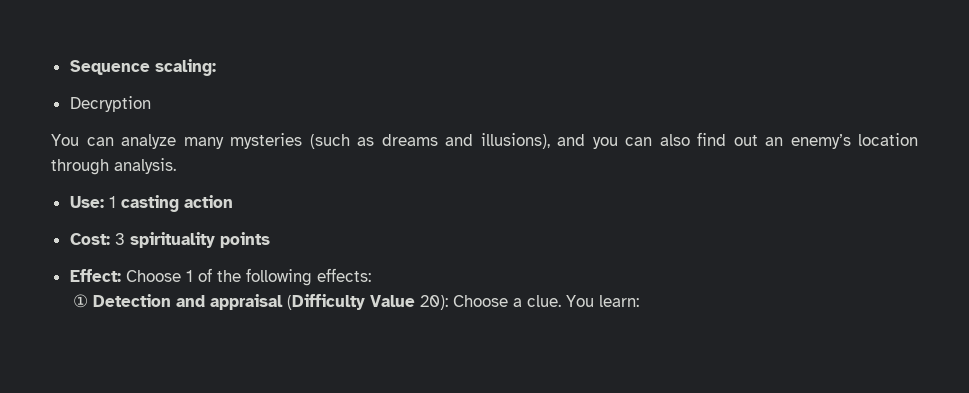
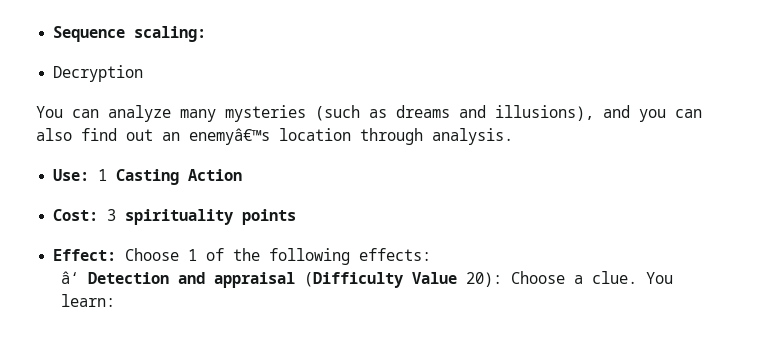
- You can analyze many mysteries (such as dreams and illusions), and you can also find out an enemy’s location through analysis.
+ You can analyze many mysteries (such as dreams and illusions), and you can also find out an enemyâ€™s location through analysis.
- Use: 1 casting action
+ Use: 1 Casting Action
- ① Detection and appraisal (Difficulty Value 20): Choose a clue.
+ â‘ Detection and appraisal (Difficulty Value 20): Choose a clue.

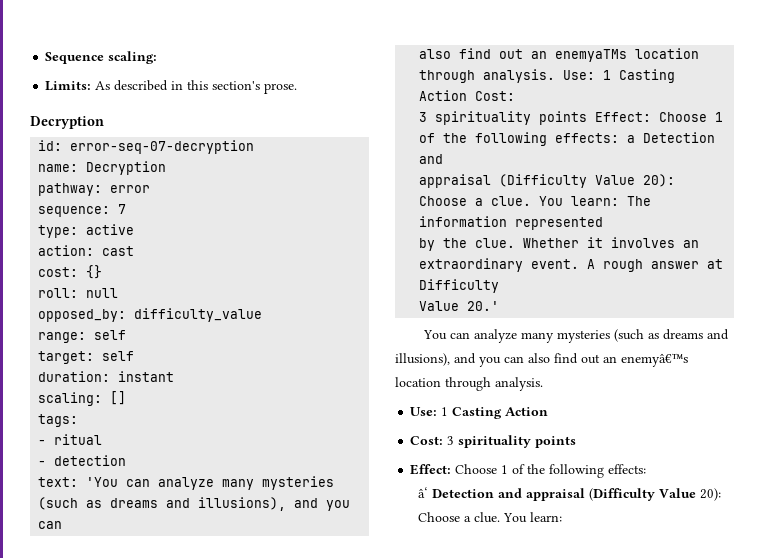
+ Limits: As described in this section's prose.
  Decryption
+ id: error-seq-07-decryption
+ name: Decryption
+ pathway: error
+ sequence: 7
+ type: active
+ action: cast
+ cost: {}
+ roll: null
+ opposed_by: difficulty_value
+ range: self
+ target: self
+ duration: instant
+ scaling: []
+ tags:
+ - ritual
+ - detection
+ text: 'You can analyze many mysteries (such as dreams and illusions), and you can
+ also find out an enemyaTMs location through analysis. Use: 1 Casting Action Cost:
+ 3 spirituality points Effect: Choose 1 of the following effects: a Detection and
+ appraisal (Difficulty Value 20): Choose a clue. You learn: The information represented
+ by the clue. Whether it involves an extraordinary event. A rough answer at Difficulty
+ Value 20.'

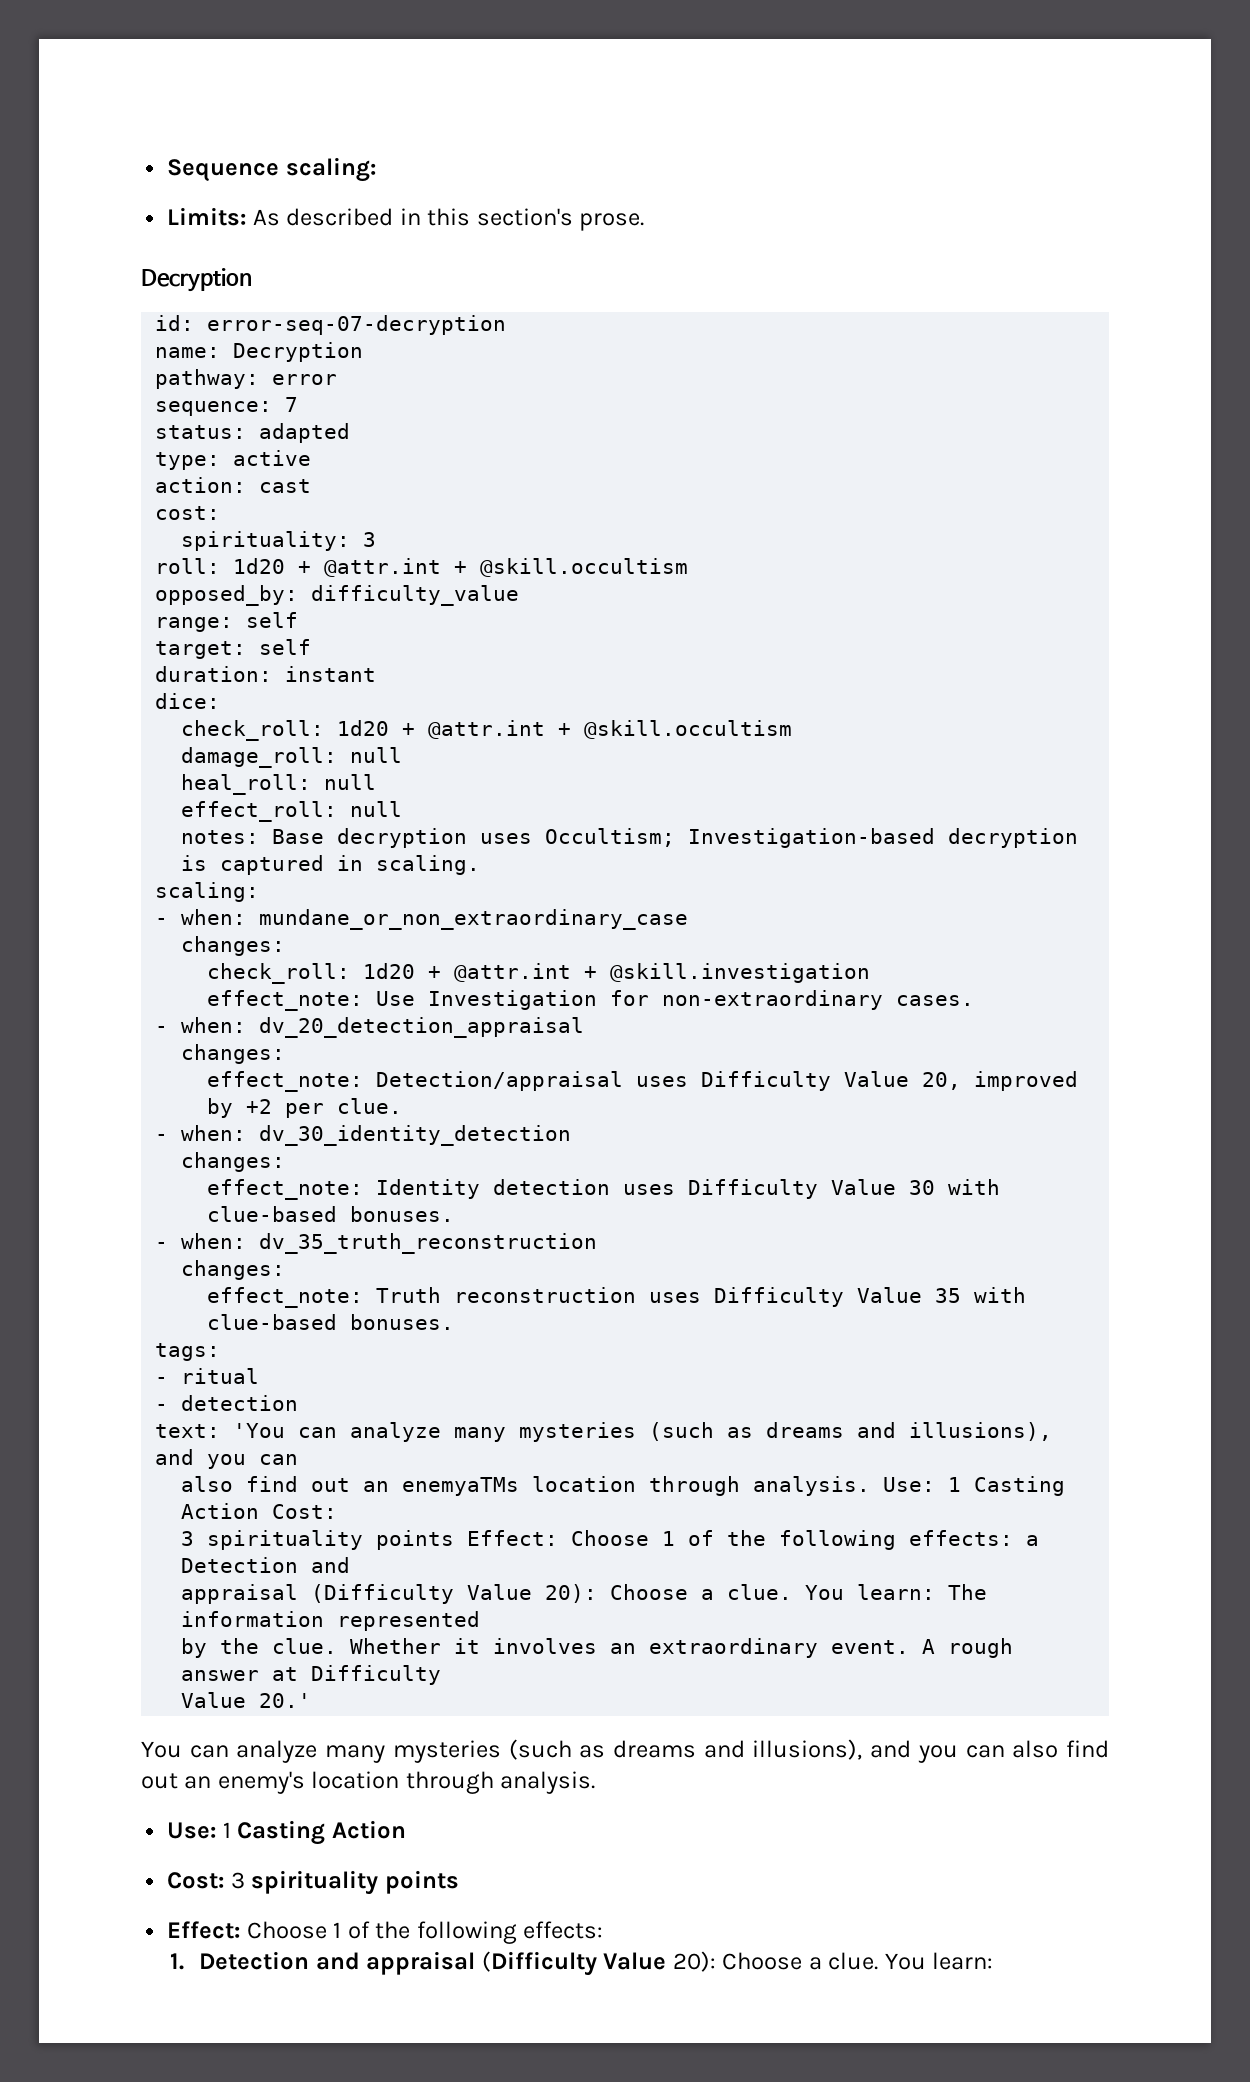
+ status: adapted
- cost: {}
+ cost:
+ spirituality: 3
- roll: null
+ roll: 1d20 + @attr.int + @skill.occultism
- scaling: []
+ dice:
+ check_roll: 1d20 + @attr.int + @skill.occultism
+ damage_roll: null
+ heal_roll: null
+ effect_roll: null
+ notes: Base decryption uses Occultism; Investigation-based decryption is captured in scaling.
+ scaling:
+ - when: mundane_or_non_extraordinary_case
+ changes:
+ check_roll: 1d20 + @attr.int + @skill.investigation
+ effect_note: Use Investigation for non-extraordinary cases.
+ - when: dv_20_detection_appraisal
+ changes:
+ effect_note: Detection/appraisal uses Difficulty Value 20, improved by +2 per clue.
+ - when: dv_30_identity_detection
+ changes:
+ effect_note: Identity detection uses Difficulty Value 30 with clue-based bonuses.
+ - when: dv_35_truth_reconstruction
+ changes:
+ effect_note: Truth reconstruction uses Difficulty Value 35 with clue-based bonuses.
- You can analyze many mysteries (such as dreams and illusions), and you can also find out an enemyâ€™s location through analysis.
+ You can analyze many mysteries (such as dreams and illusions), and you can also find out an enemy's location through analysis.
- â‘ Detection and appraisal (Difficulty Value 20): Choose a clue.
+ 1. Detection and appraisal (Difficulty Value 20): Choose a clue.

